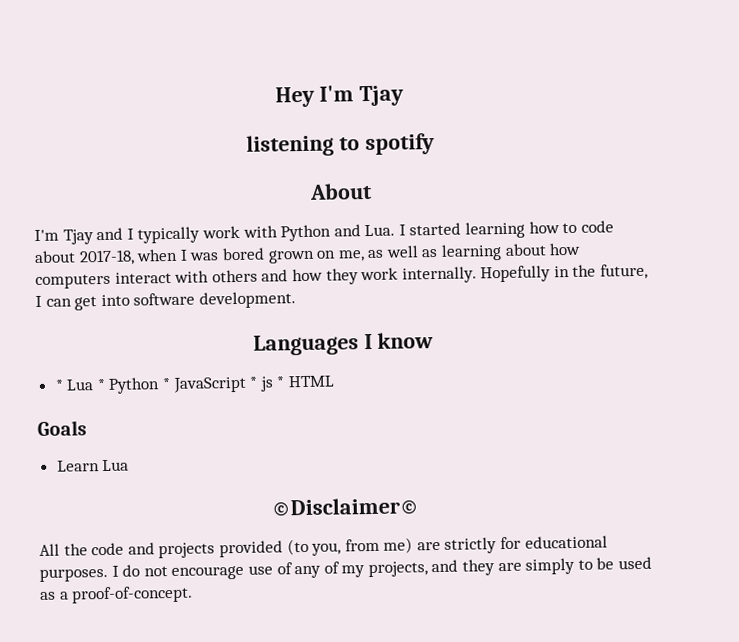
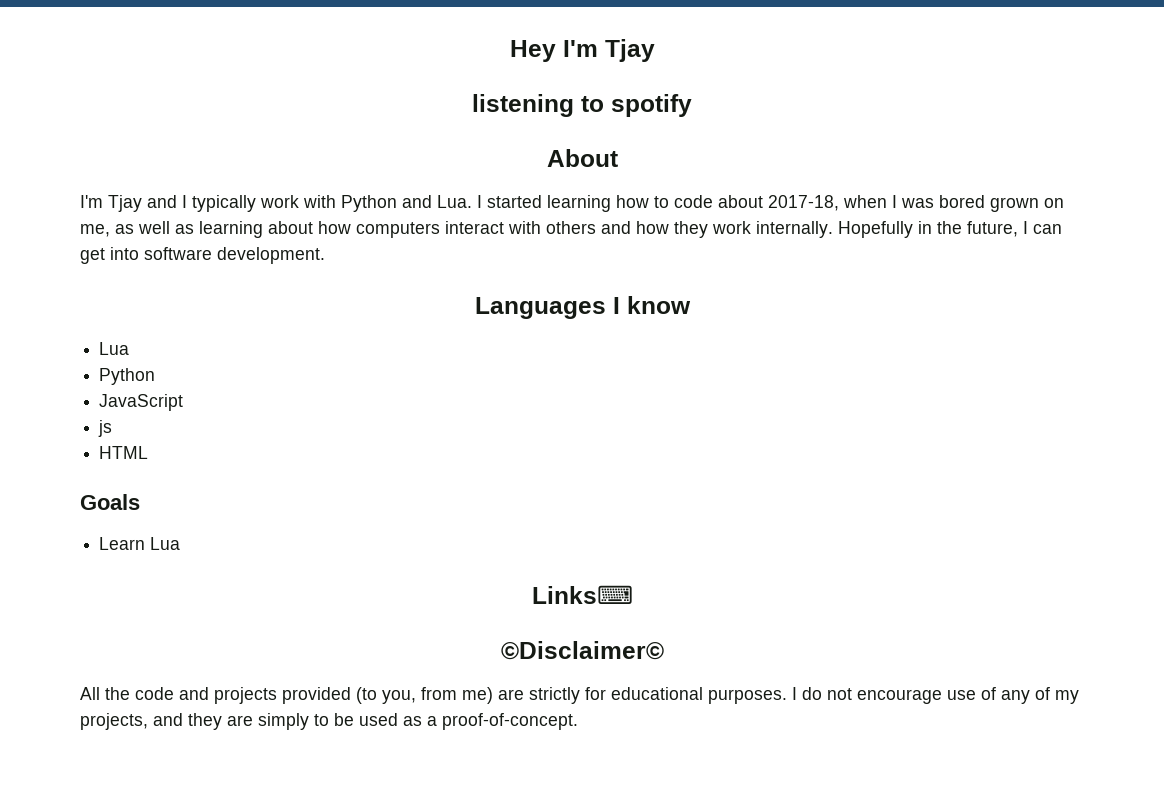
  Languages I know
- * Lua * Python * JavaScript * js * HTML
+ Lua
+ Python
+ JavaScript
+ js
+ HTML
+ Links⌨

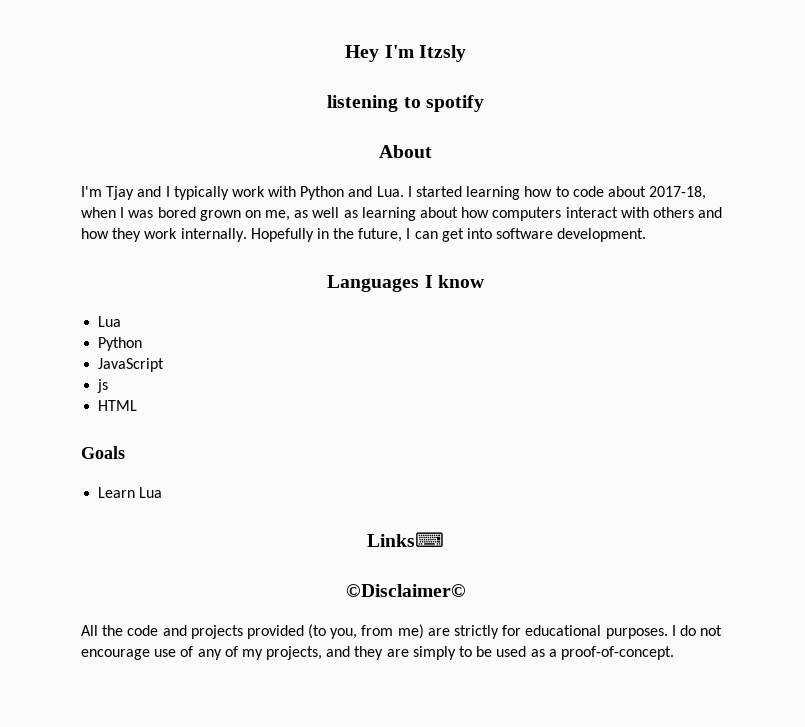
- Hey I'm Tjay
+ Hey I'm Itzsly

